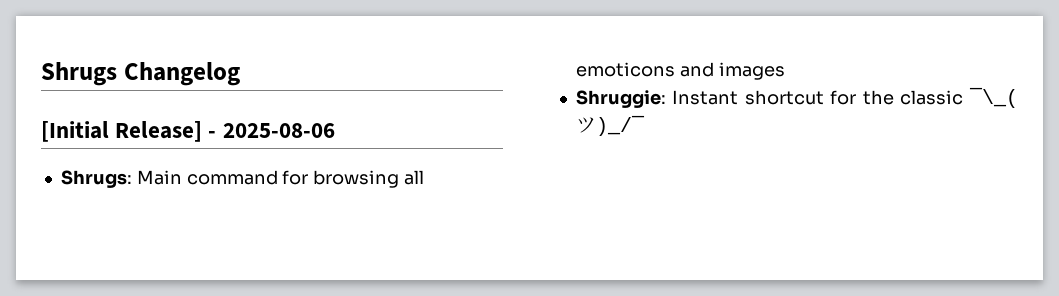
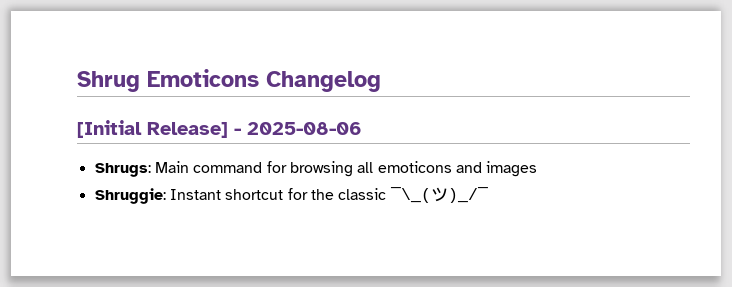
- Shrugs Changelog
+ Shrug Emoticons Changelog

